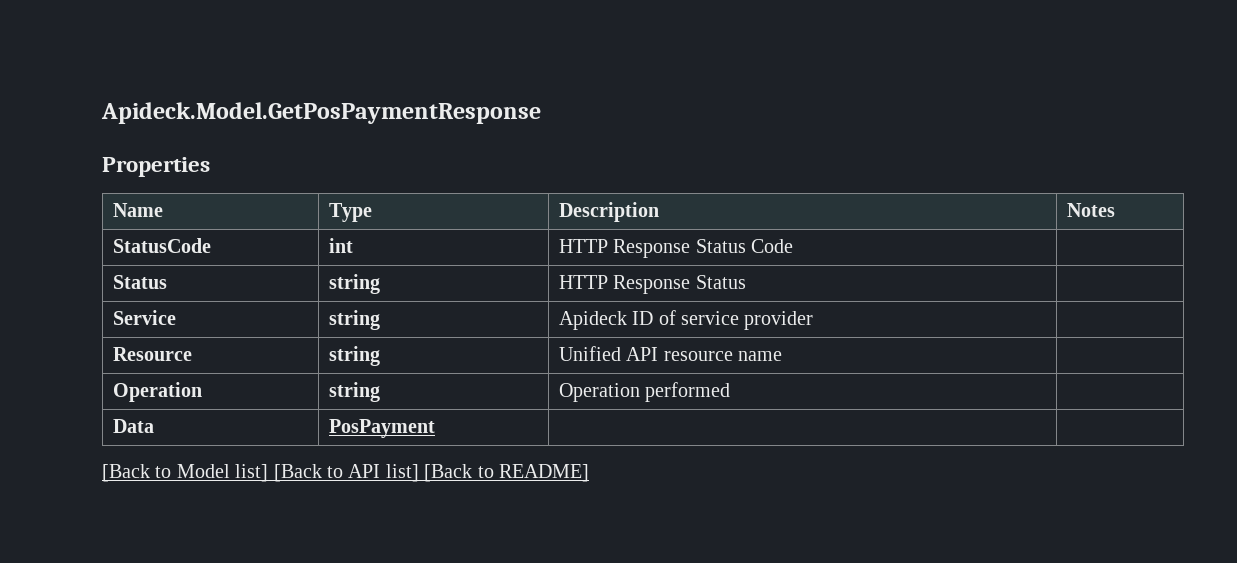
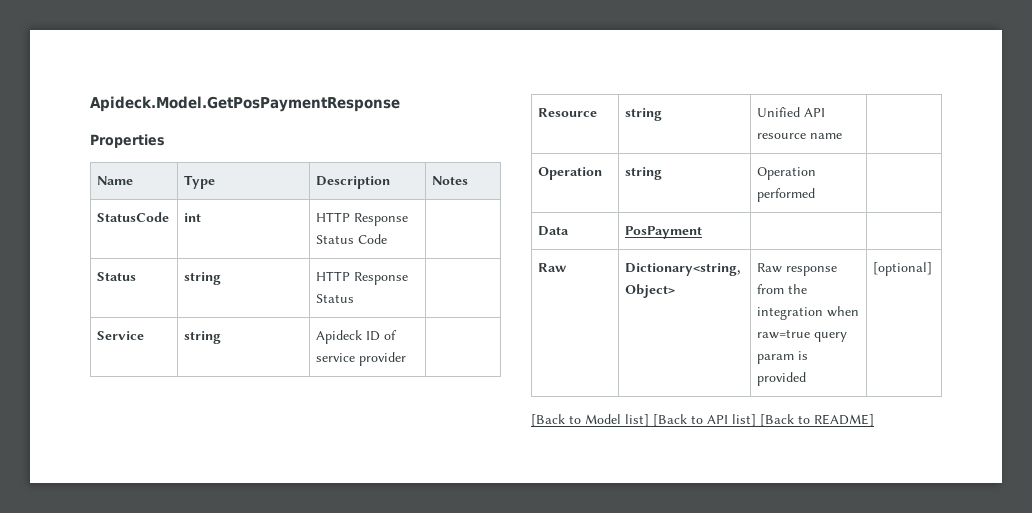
+ Raw | Dictionary<string, Object> | Raw response from the integration when raw=true query param is provided | [optional]

